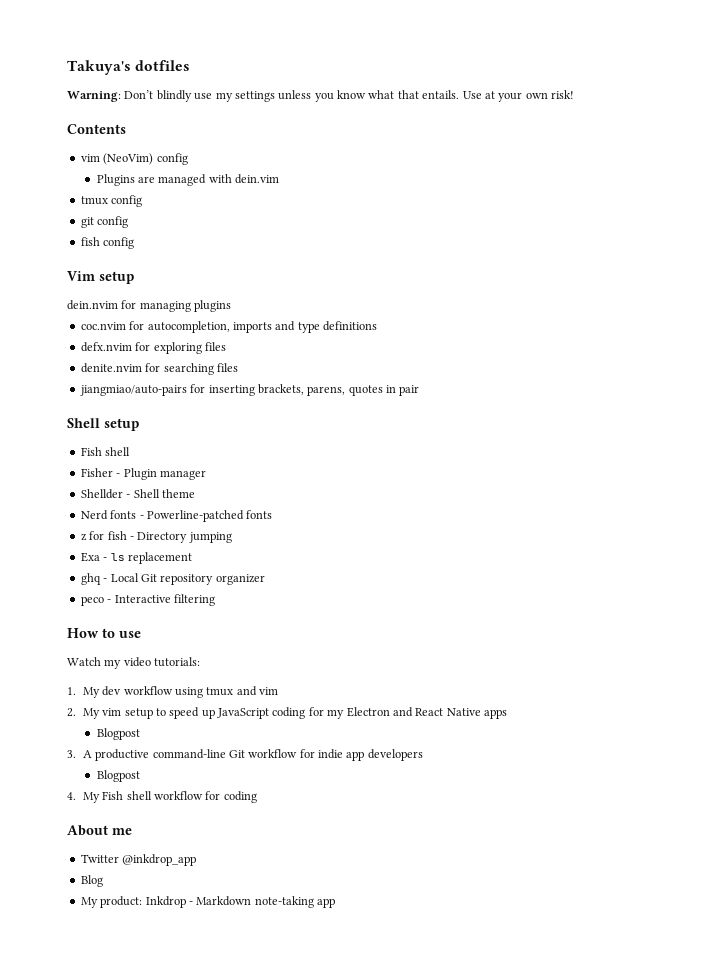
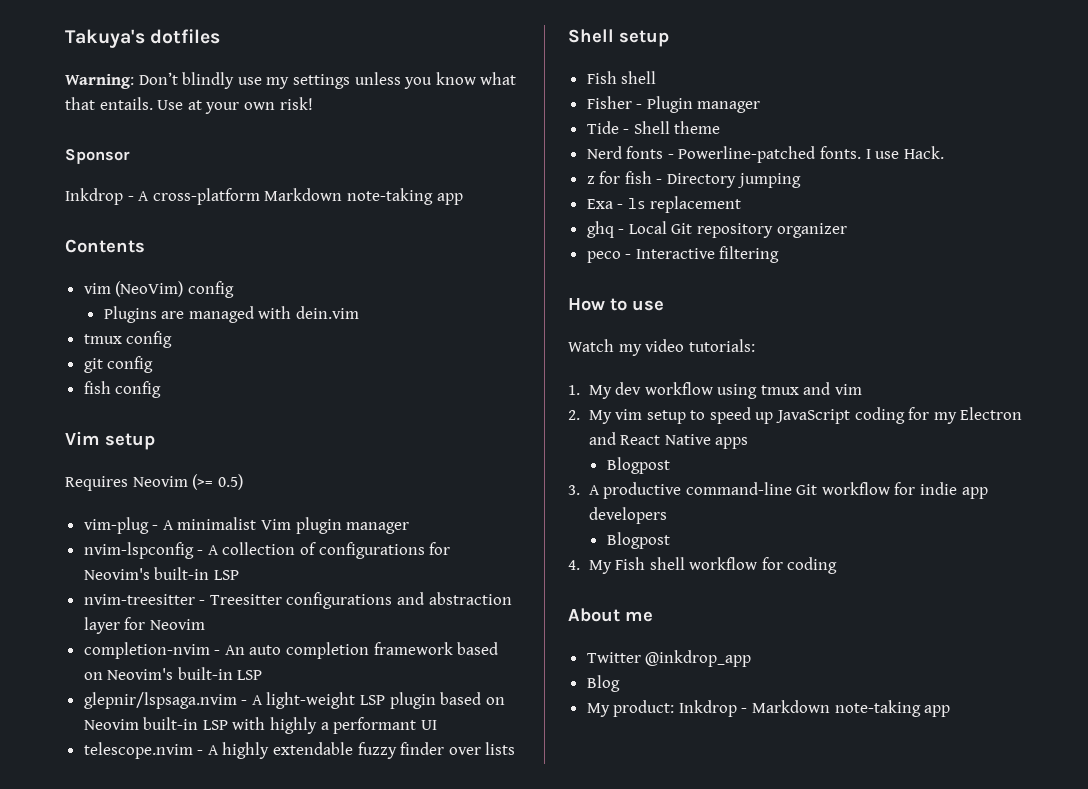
+ Sponsor
+ Inkdrop - A cross-platform Markdown note-taking app
- dein.nvim for managing plugins
- coc.nvim for autocompletion, imports and type definitions
- defx.nvim for exploring files
- denite.nvim for searching files
- jiangmiao/auto-pairs for inserting brackets, parens, quotes in pair
+ Requires Neovim (>= 0.5)
+ vim-plug - A minimalist Vim plugin manager
+ nvim-lspconfig - A collection of configurations for Neovim's built-in LSP
+ nvim-treesitter - Treesitter configurations and abstraction layer for Neovim
+ completion-nvim - An auto completion framework based on Neovim's built-in LSP
+ glepnir/lspsaga.nvim - A light-weight LSP plugin based on Neovim built-in LSP with highly a performant UI
+ telescope.nvim - A highly extendable fuzzy finder over lists
- Shellder - Shell theme
+ Tide - Shell theme
- Nerd fonts - Powerline-patched fonts
+ Nerd fonts - Powerline-patched fonts. I use Hack.

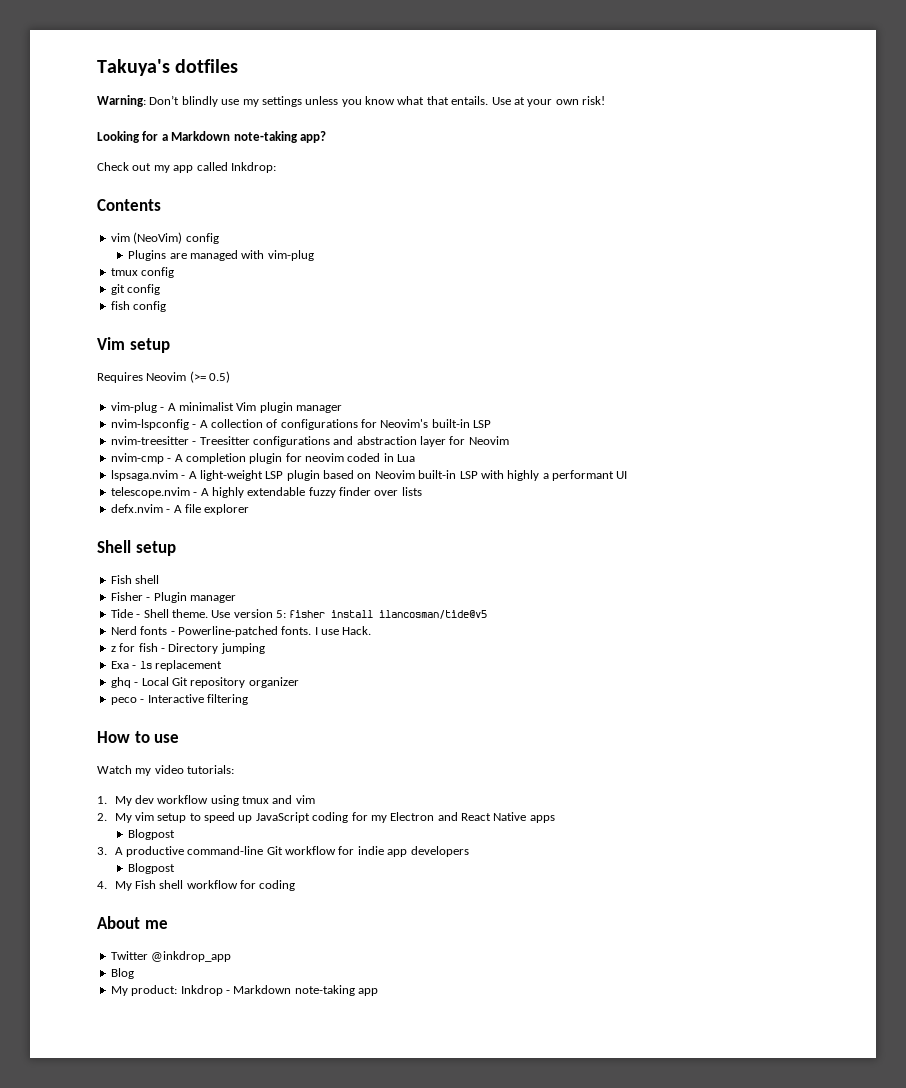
- Sponsor
- Inkdrop - A cross-platform Markdown note-taking app
+ Looking for a Markdown note-taking app?
+ Check out my app called Inkdrop:
- Plugins are managed with dein.vim
+ Plugins are managed with vim-plug
- completion-nvim - An auto completion framework based on Neovim's built-in LSP
- glepnir/lspsaga.nvim - A light-weight LSP plugin based on Neovim built-in LSP with highly a performant UI
+ nvim-cmp - A completion plugin for neovim coded in Lua
+ lspsaga.nvim - A light-weight LSP plugin based on Neovim built-in LSP with highly a performant UI
+ defx.nvim - A file explorer
- Tide - Shell theme
+ Tide - Shell theme. Use version 5: fisher install ilancosman/tide@v5

